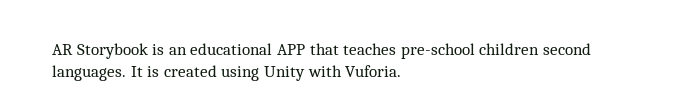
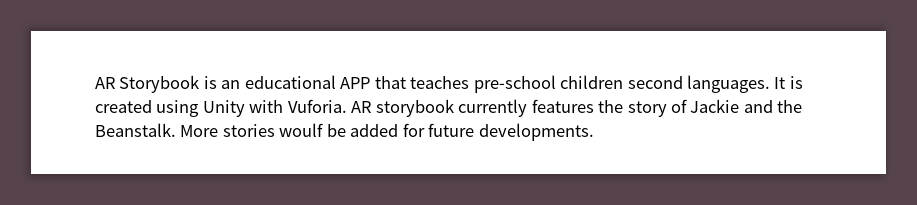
+ AR storybook currently features the story of Jackie and the Beanstalk. More stories woulf be added for future developments.

